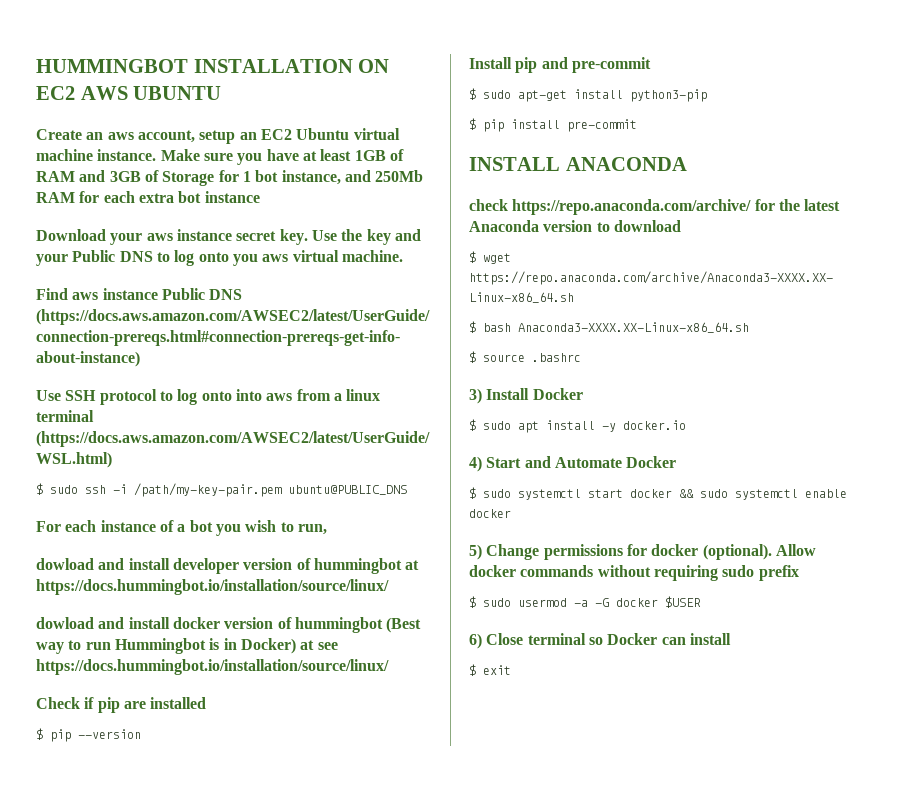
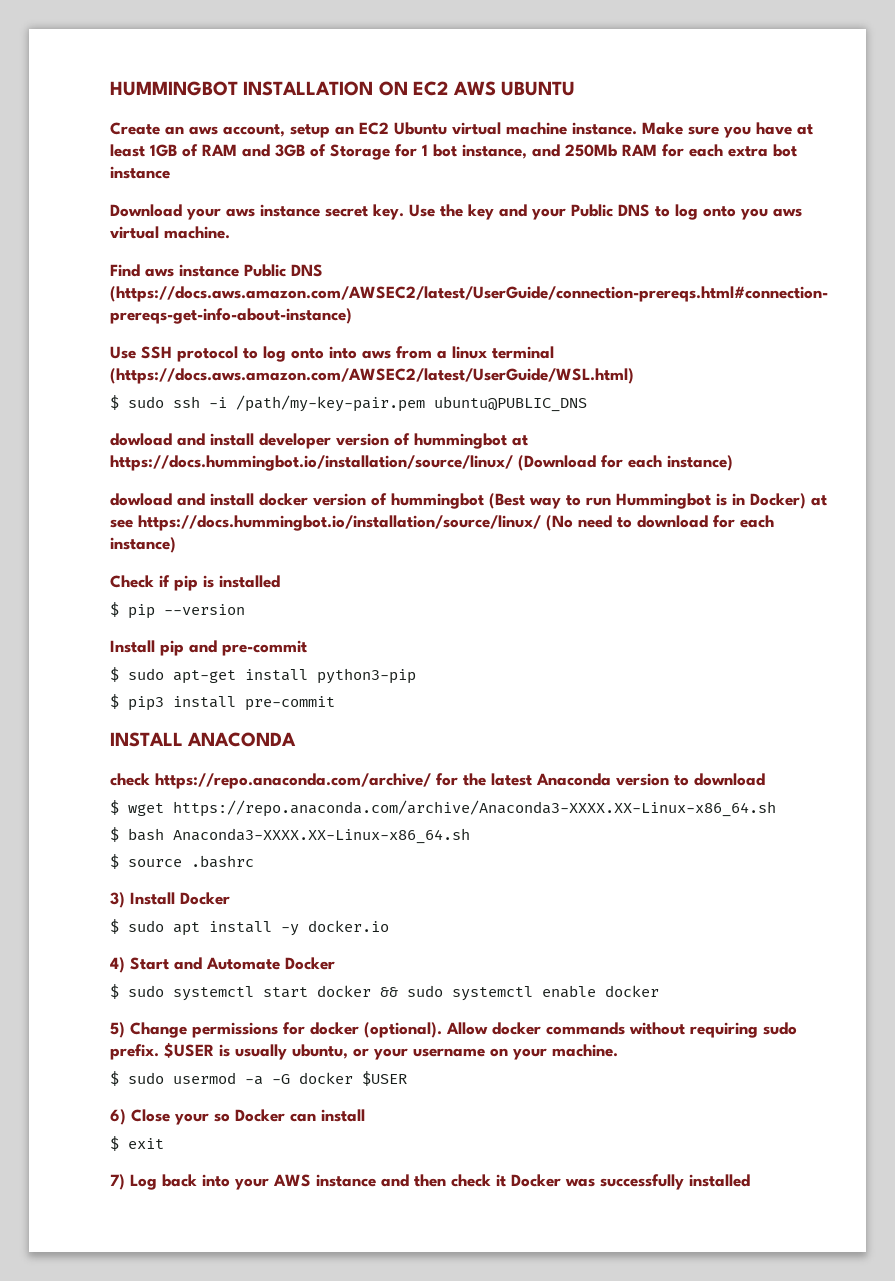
- For each instance of a bot you wish to run,
- dowload and install developer version of hummingbot at https://docs.hummingbot.io/installation/source/linux/
+ dowload and install developer version of hummingbot at https://docs.hummingbot.io/installation/source/linux/ (Download for each instance)
- dowload and install docker version of hummingbot (Best way to run Hummingbot is in Docker) at see https://docs.hummingbot.io/installation/source/linux/
+ dowload and install docker version of hummingbot (Best way to run Hummingbot is in Docker) at see https://docs.hummingbot.io/installation/source/linux/ (No need to download for each instance)
- Check if pip are installed
+ Check if pip is installed
- $ pip install pre-commit
+ $ pip3 install pre-commit
- Allow docker commands without requiring sudo prefix
+ Allow docker commands without requiring sudo prefix. $USER is usually ubuntu, or your username on your machine.
- 6) Close terminal so Docker can install
+ 6) Close your so Docker can install
+ 7) Log back into your AWS instance and then check it Docker was successfully installed

